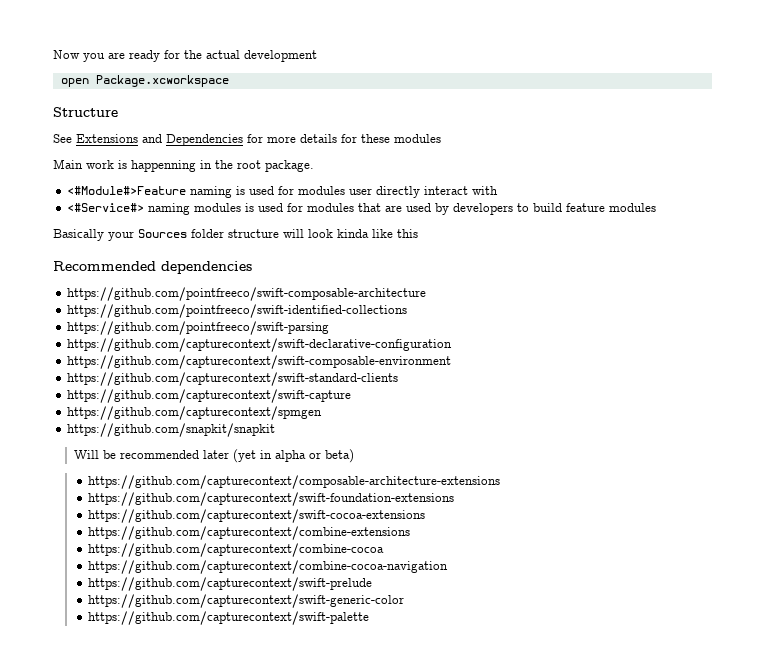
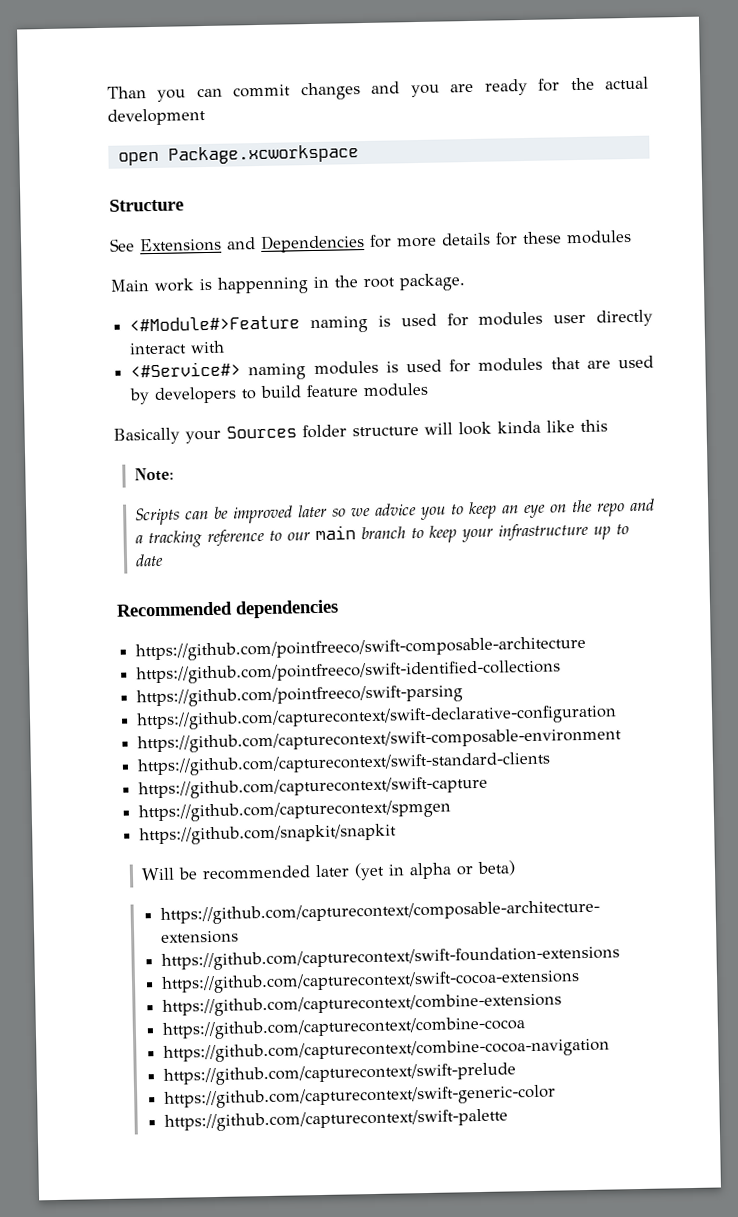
- Now you are ready for the actual development
+ Than you can commit changes and you are ready for the actual development
+ Note:
+ Scripts can be improved later so we advice you to keep an eye on the repo and a tracking reference to our main branch to keep your infrastructure up to date

